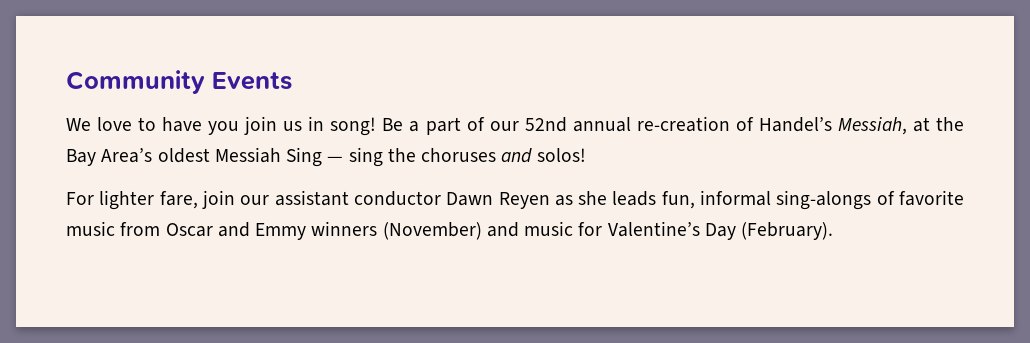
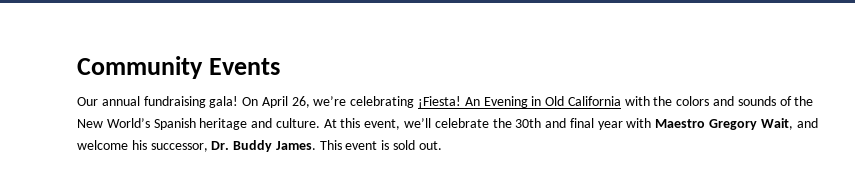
- We love to have you join us in song! Be a part of our 52nd annual re-creation of Handel’s Messiah, at the Bay Area’s oldest Messiah Sing — sing the choruses and solos!
- For lighter fare, join our assistant conductor Dawn Reyen as she leads fun, informal sing-alongs of favorite music from Oscar and Emmy winners (November) and music for Valentine’s Day (February).
+ Our annual fundraising gala! On April 26, we’re celebrating ¡Fiesta! An Evening in Old California with the colors and sounds of the New World’s Spanish heritage and culture. At this event, we’ll celebrate the 30th and final year with Maestro Gregory Wait, and welcome his successor, Dr. Buddy James. This event is sold out.

